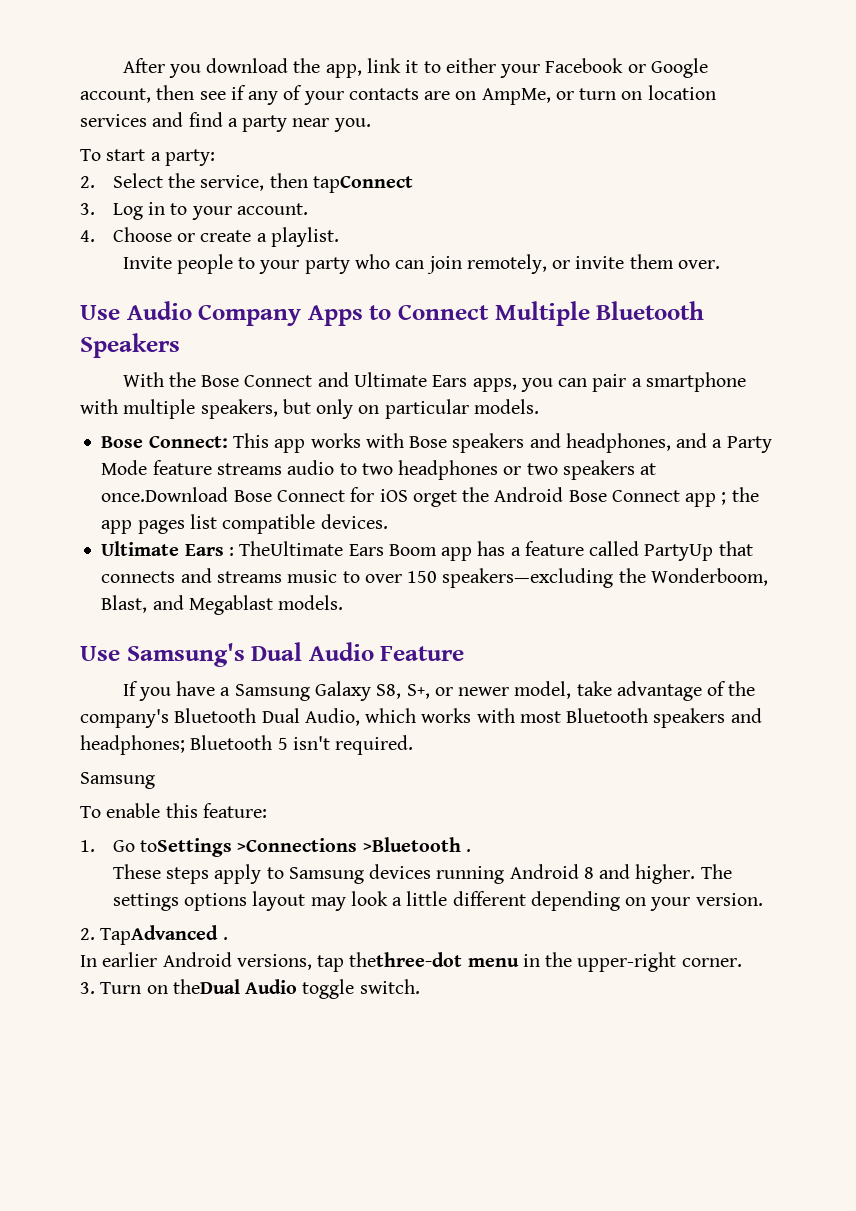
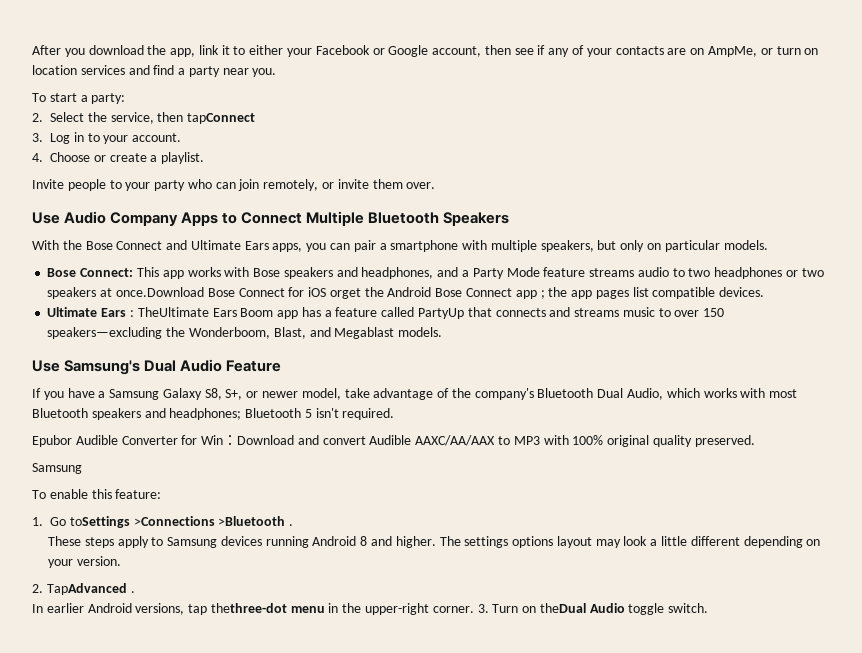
+ Epubor Audible Converter for Win：Download and convert Audible AAXC/AA/AAX to MP3 with 100% original quality preserved.
- In earlier Android versions, tap thethree-dot menu in the upper-right corner.
- 3. Turn on theDual Audio toggle switch.
+ In earlier Android versions, tap thethree-dot menu in the upper-right corner. 3. Turn on theDual Audio toggle switch.

